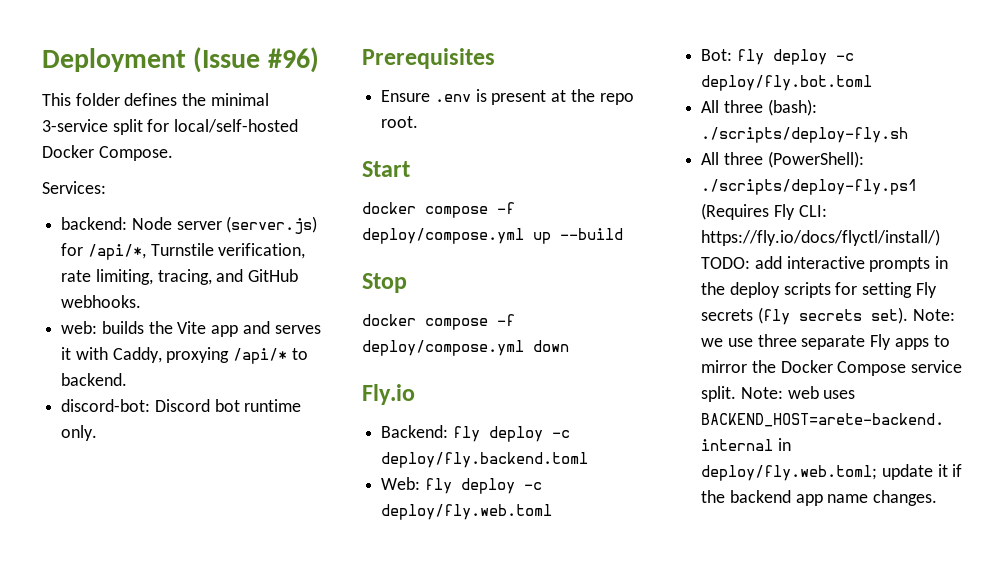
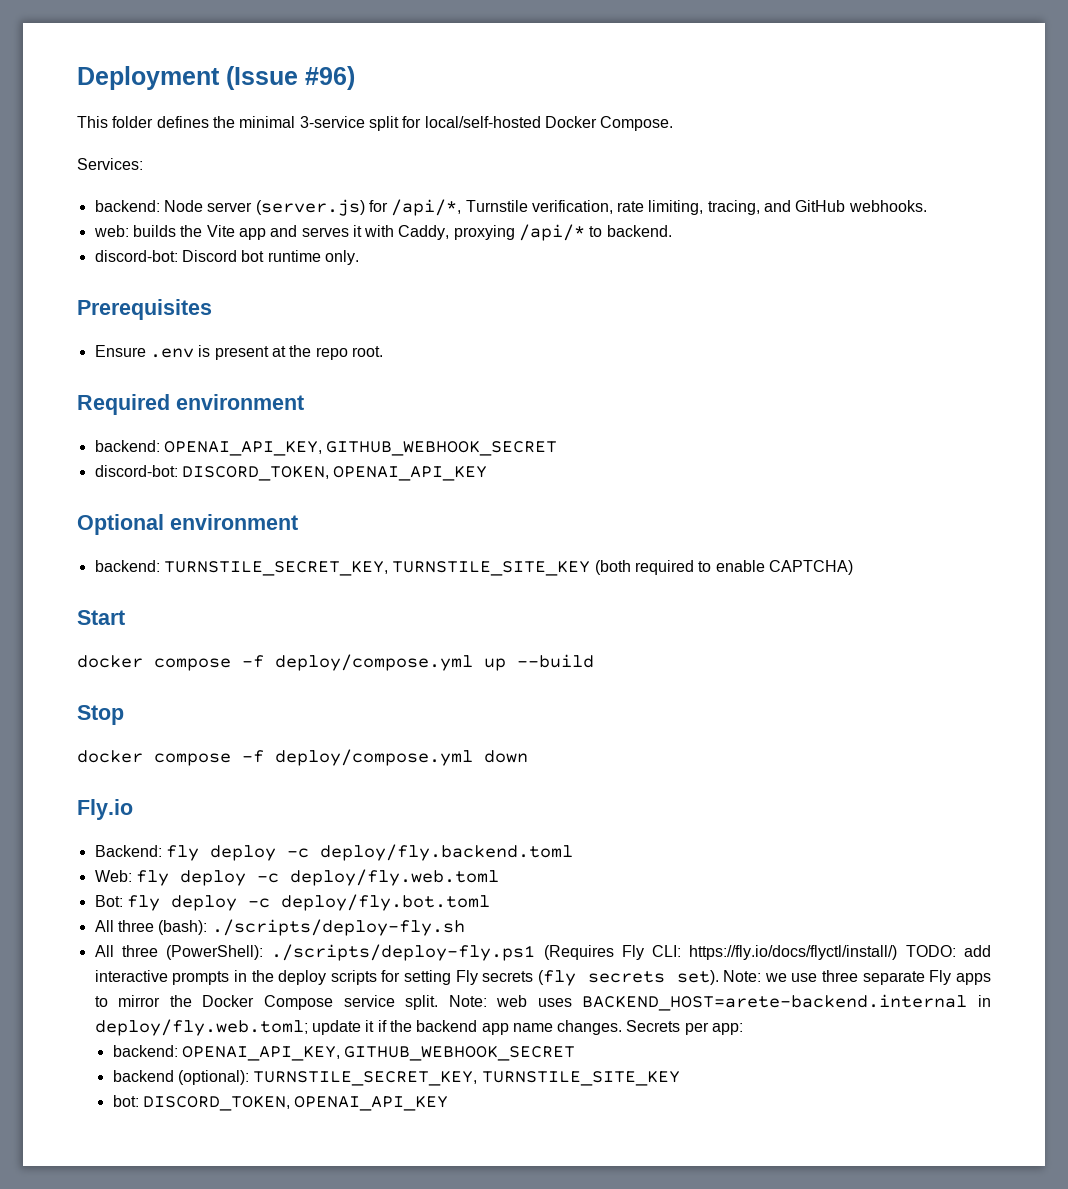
+ Required environment
+ backend: OPENAI_API_KEY, GITHUB_WEBHOOK_SECRET
+ discord-bot: DISCORD_TOKEN, OPENAI_API_KEY
+ Optional environment
+ backend: TURNSTILE_SECRET_KEY, TURNSTILE_SITE_KEY (both required to enable CAPTCHA)
+ Secrets per app:
+ backend: OPENAI_API_KEY, GITHUB_WEBHOOK_SECRET
+ backend (optional): TURNSTILE_SECRET_KEY, TURNSTILE_SITE_KEY
+ bot: DISCORD_TOKEN, OPENAI_API_KEY

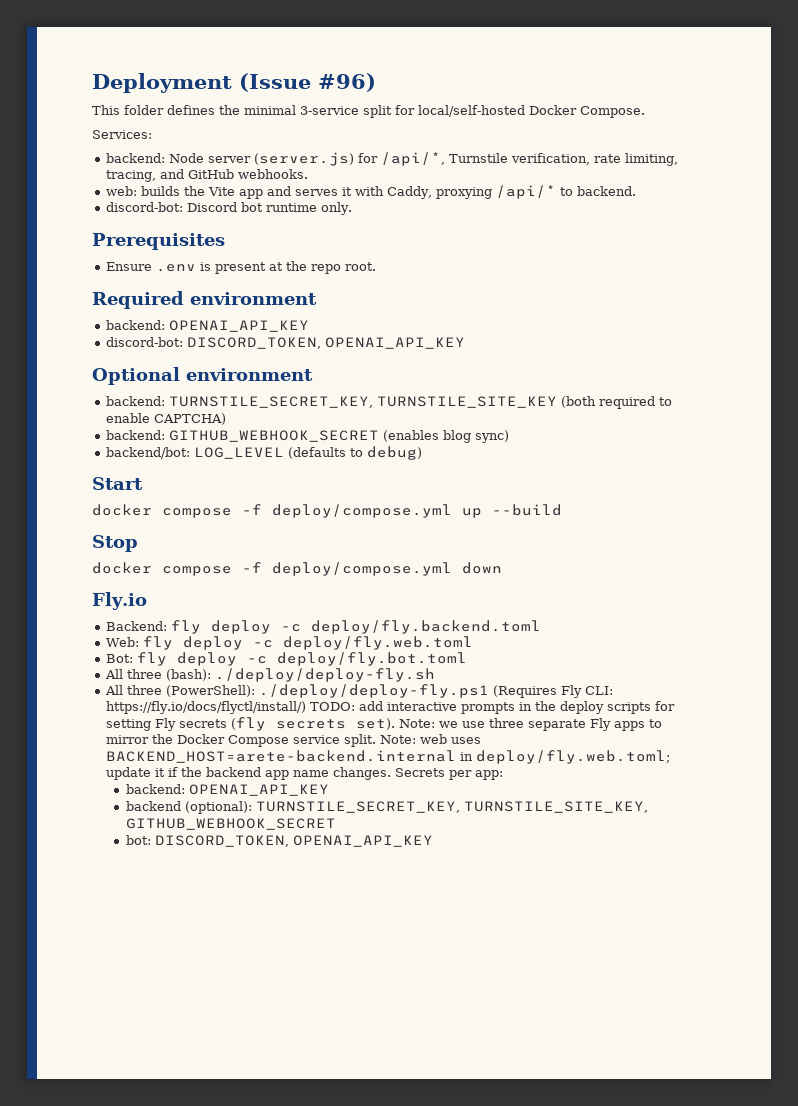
  Required environment
- backend: OPENAI_API_KEY, GITHUB_WEBHOOK_SECRET
+ backend: OPENAI_API_KEY
+ backend: GITHUB_WEBHOOK_SECRET (enables blog sync)
+ backend/bot: LOG_LEVEL (defaults to debug)
- All three (bash): ./scripts/deploy-fly.sh
+ All three (bash): ./deploy/deploy-fly.sh
- All three (PowerShell): ./scripts/deploy-fly.ps1 (Requires Fly CLI: https://fly.io/docs/flyctl/install/) TODO: add interactive prompts in the deploy scripts for setting Fly secrets (fly secrets set).
+ All three (PowerShell): ./deploy/deploy-fly.ps1 (Requires Fly CLI: https://fly.io/docs/flyctl/install/) TODO: add interactive prompts in the deploy scripts for setting Fly secrets (fly secrets set).
  Secrets per app:
- backend: OPENAI_API_KEY, GITHUB_WEBHOOK_SECRET
+ backend: OPENAI_API_KEY
- backend (optional): TURNSTILE_SECRET_KEY, TURNSTILE_SITE_KEY
+ backend (optional): TURNSTILE_SECRET_KEY, TURNSTILE_SITE_KEY, GITHUB_WEBHOOK_SECRET

